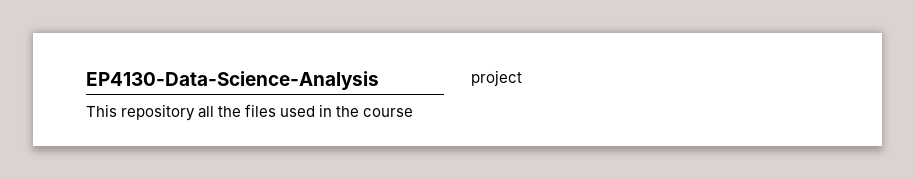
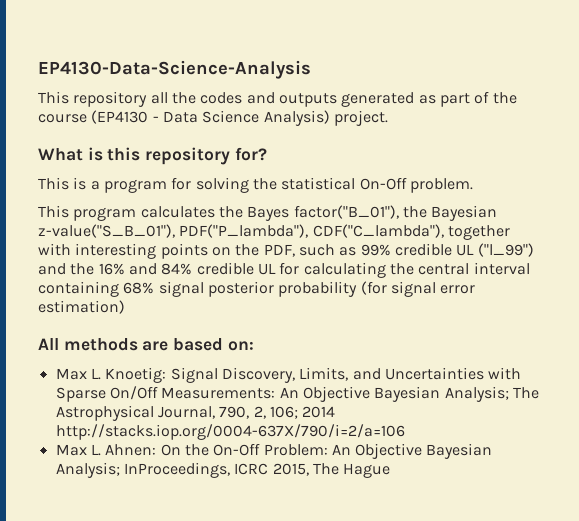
- This repository all the files used in the course project
+ This repository all the codes and outputs generated as part of the course (EP4130 - Data Science Analysis) project.
+ What is this repository for?
+ This is a program for solving the statistical On-Off problem.
+ This program calculates the Bayes factor("B_01"), the Bayesian z-value("S_B_01"), PDF("P_lambda"), CDF("C_lambda"), together with interesting points on the PDF, such as 99% credible UL ("l_99") and the 16% and 84% credible UL for calculating the central interval containing 68% signal posterior probability (for signal error estimation)
+ All methods are based on:
+ Max L. Knoetig: Signal Discovery, Limits, and Uncertainties with Sparse On/Off Measurements: An Objective Bayesian Analysis; The Astrophysical Journal, 790, 2, 106; 2014 http://stacks.iop.org/0004-637X/790/i=2/a=106
+ Max L. Ahnen: On the On-Off Problem: An Objective Bayesian Analysis; InProceedings, ICRC 2015, The Hague

